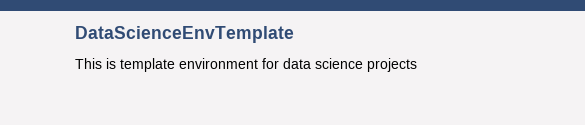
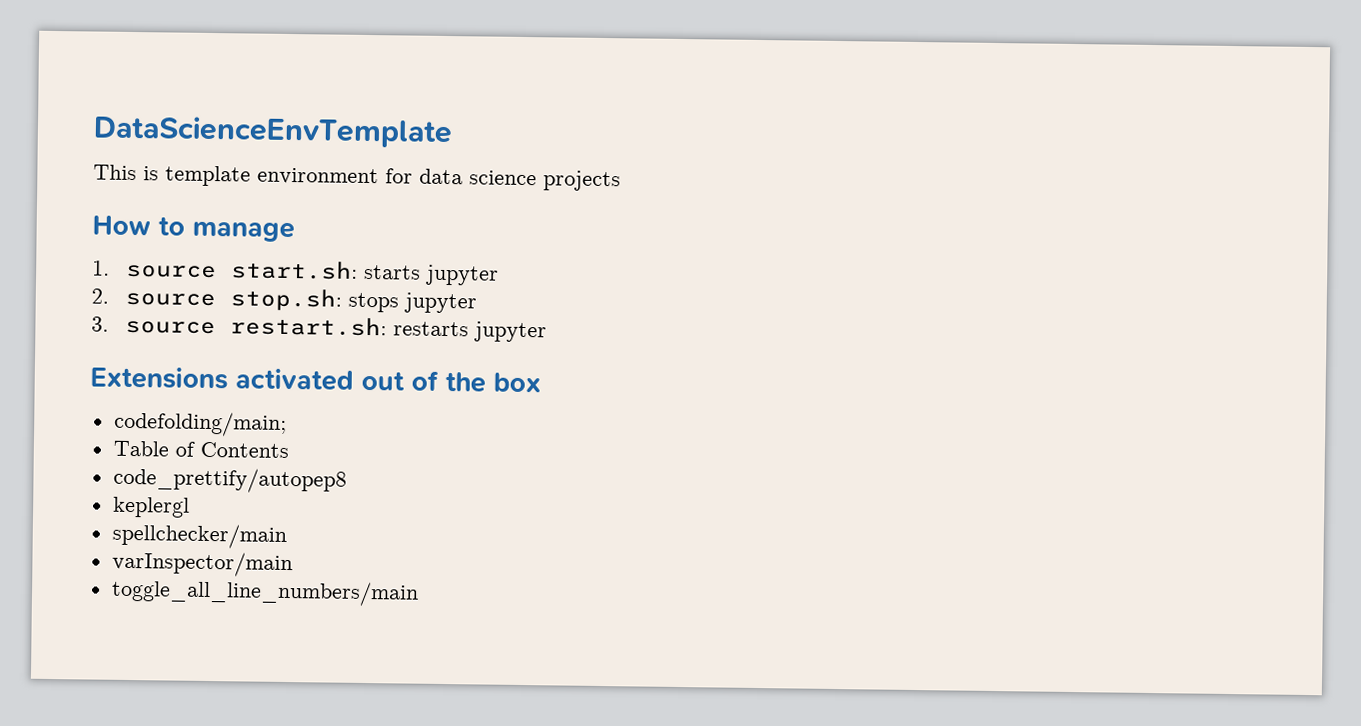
+ How to manage
+ 1. source start.sh: starts jupyter
+ 2. source stop.sh: stops jupyter
+ 3. source restart.sh: restarts jupyter
+ Extensions activated out of the box
+ codefolding/main;
+ Table of Contents
+ code_prettify/autopep8
+ keplergl
+ spellchecker/main
+ varInspector/main
+ toggle_all_line_numbers/main

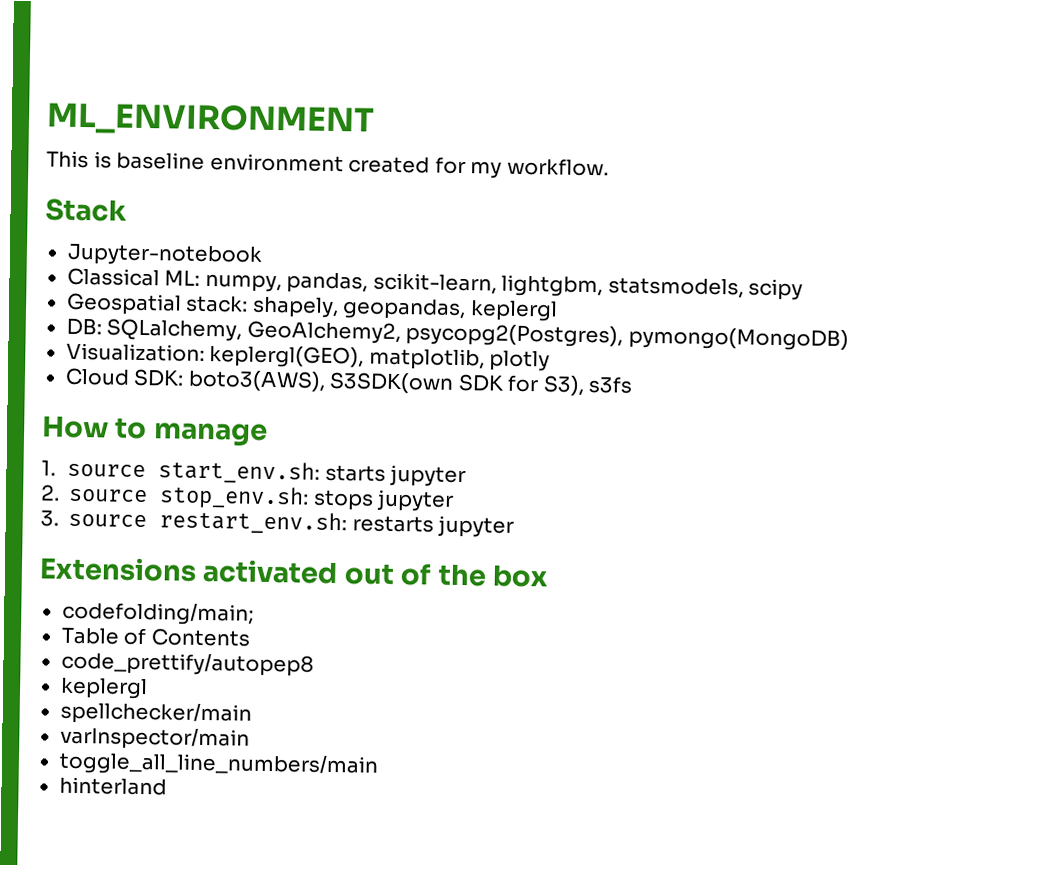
- DataScienceEnvTemplate
+ ML_ENVIRONMENT
- This is template environment for data science projects
+ This is baseline environment created for my workflow.
+ Stack
+ Jupyter-notebook
+ Classical ML: numpy, pandas, scikit-learn, lightgbm, statsmodels, scipy
+ Geospatial stack: shapely, geopandas, keplergl
+ DB: SQLalchemy, GeoAlchemy2, psycopg2(Postgres), pymongo(MongoDB)
+ Visualization: keplergl(GEO), matplotlib, plotly
+ Cloud SDK: boto3(AWS), S3SDK(own SDK for S3), s3fs
- 1. source start.sh: starts jupyter
+ 1. source start_env.sh: starts jupyter
- 2. source stop.sh: stops jupyter
+ 2. source stop_env.sh: stops jupyter
- 3. source restart.sh: restarts jupyter
+ 3. source restart_env.sh: restarts jupyter
+ hinterland

